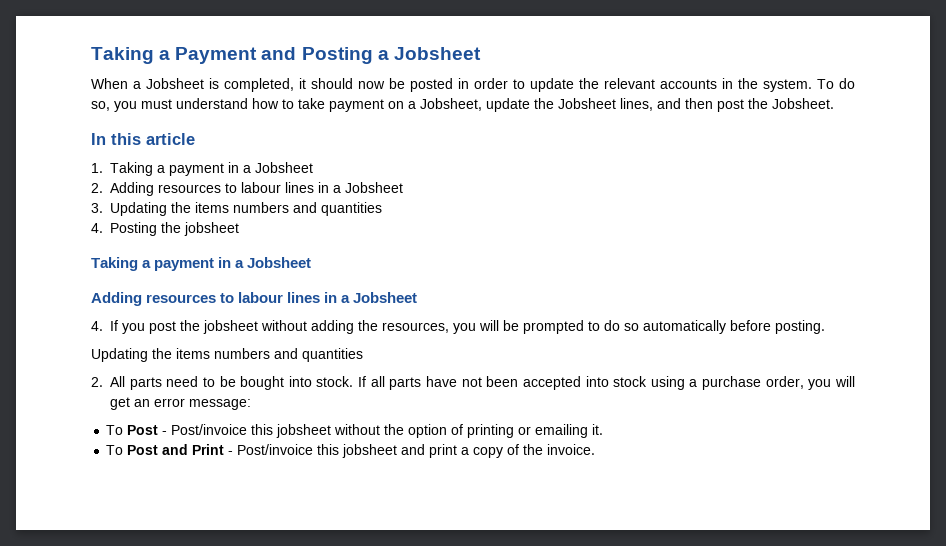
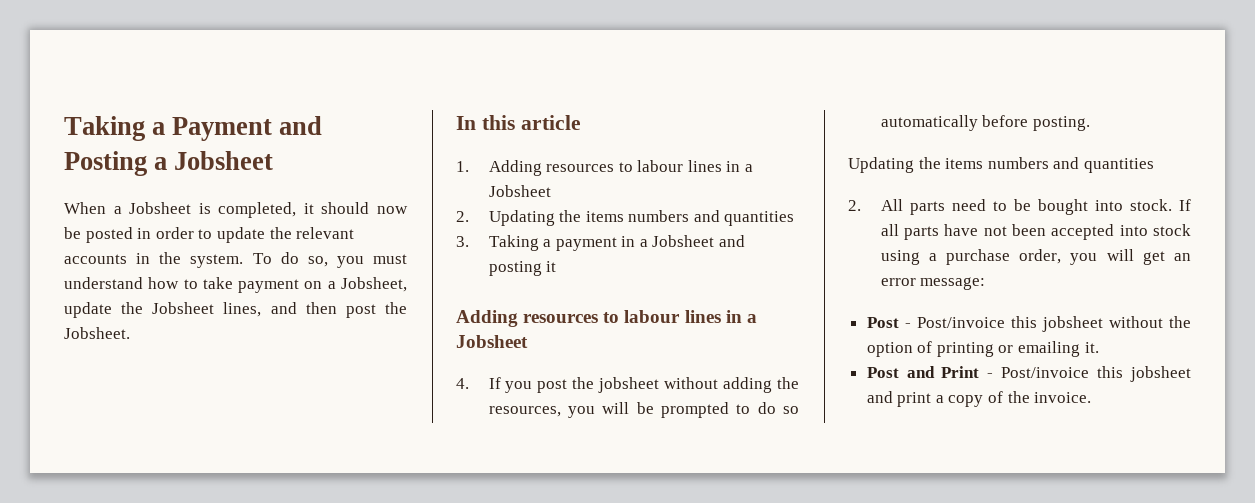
- 1. Taking a payment in a Jobsheet
- 2. Adding resources to labour lines in a Jobsheet
- 3. Updating the items numbers and quantities
- 4. Posting the jobsheet
- Taking a payment in a Jobsheet
+ 1. Adding resources to labour lines in a Jobsheet
+ 2. Updating the items numbers and quantities
+ 3. Taking a payment in a Jobsheet and posting it
- To Post - Post/invoice this jobsheet without the option of printing or emailing it.
+ Post - Post/invoice this jobsheet without the option of printing or emailing it.
- To Post and Print - Post/invoice this jobsheet and print a copy of the invoice.
+ Post and Print - Post/invoice this jobsheet and print a copy of the invoice.

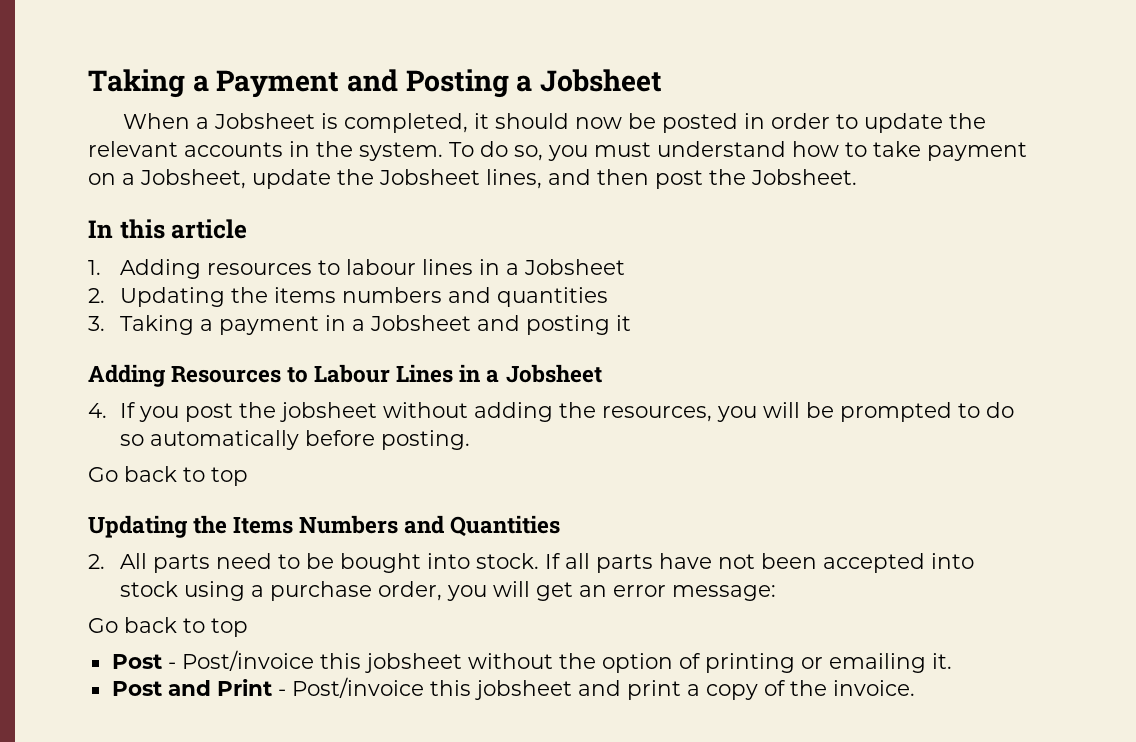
  3. Taking a payment in a Jobsheet and posting it
- Adding resources to labour lines in a Jobsheet
+ Adding Resources to Labour Lines in a Jobsheet
  4. If you post the jobsheet without adding the resources, you will be prompted to do so automatically before posting.
- Updating the items numbers and quantities
+ Go back to top
+ Updating the Items Numbers and Quantities
  If all parts have not been accepted into stock using a purchase order, you will get an error message:
+ Go back to top

